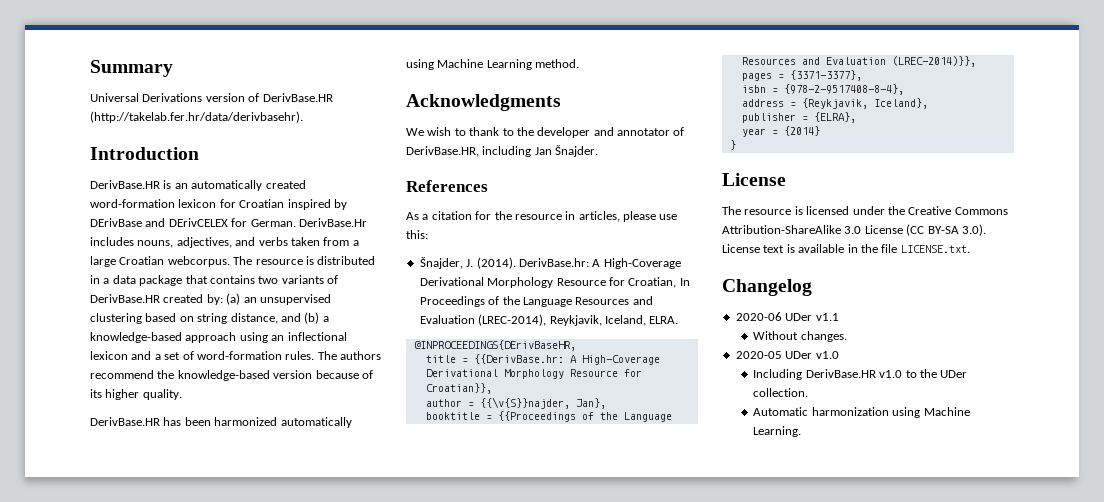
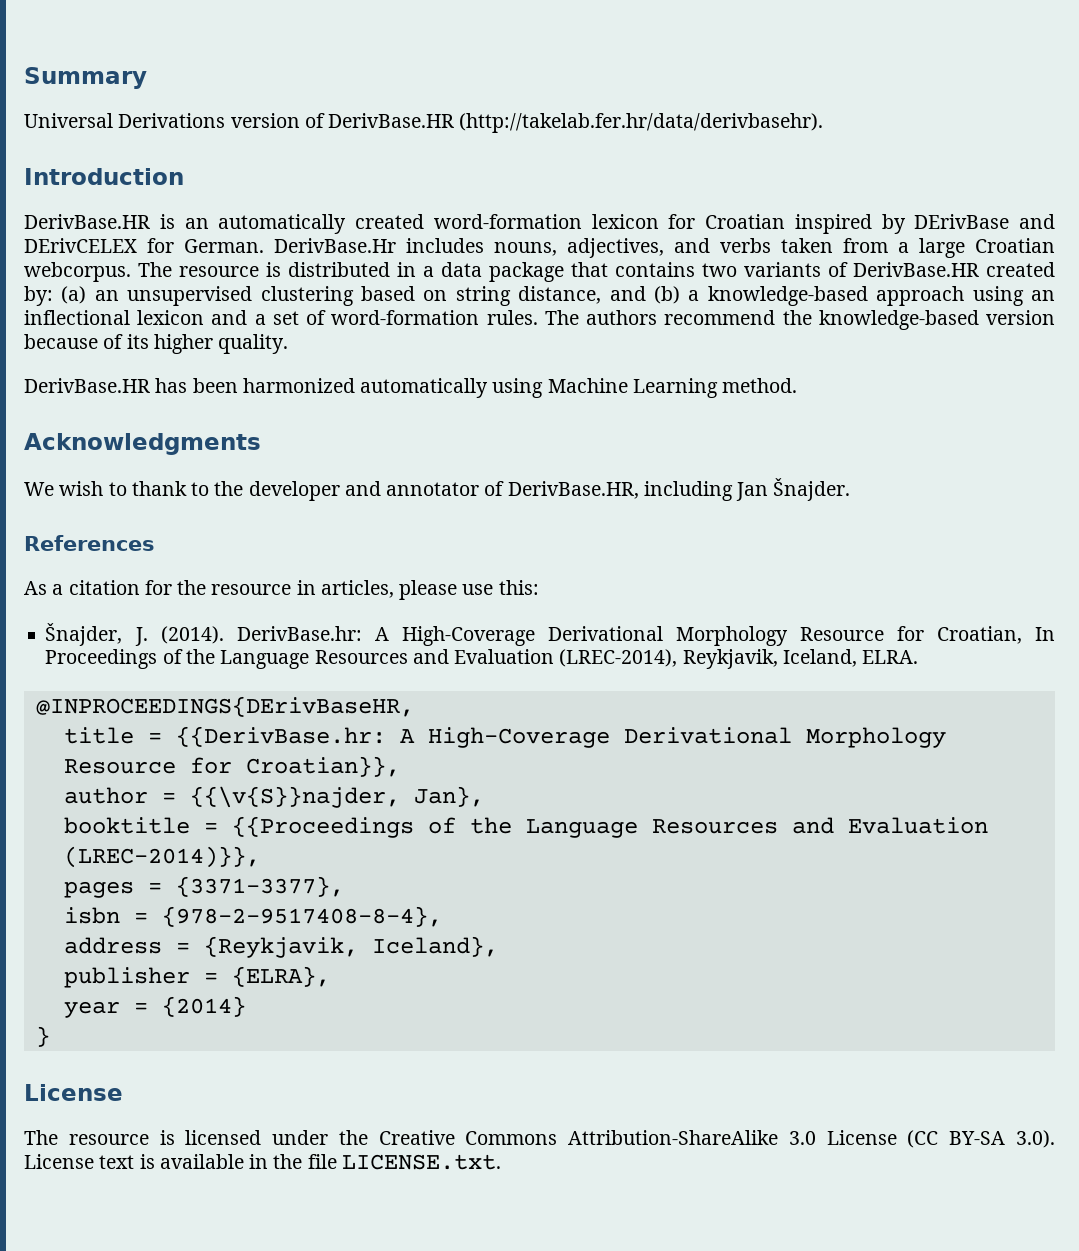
- Changelog
- 2020-06 UDer v1.1
- Without changes.
- 2020-05 UDer v1.0
- Including DerivBase.HR v1.0 to the UDer collection.
- Automatic harmonization using Machine Learning.

